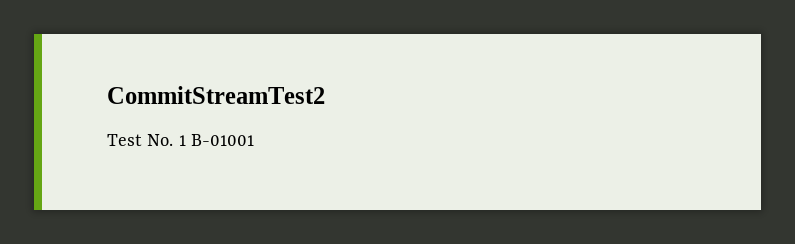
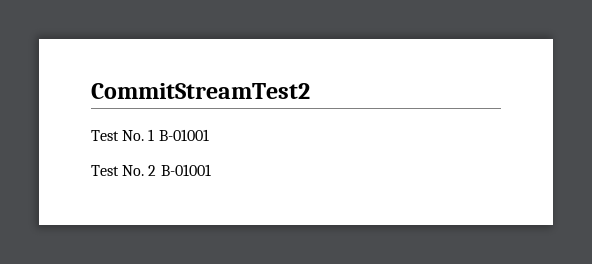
+ Test No. 2 B-01001

